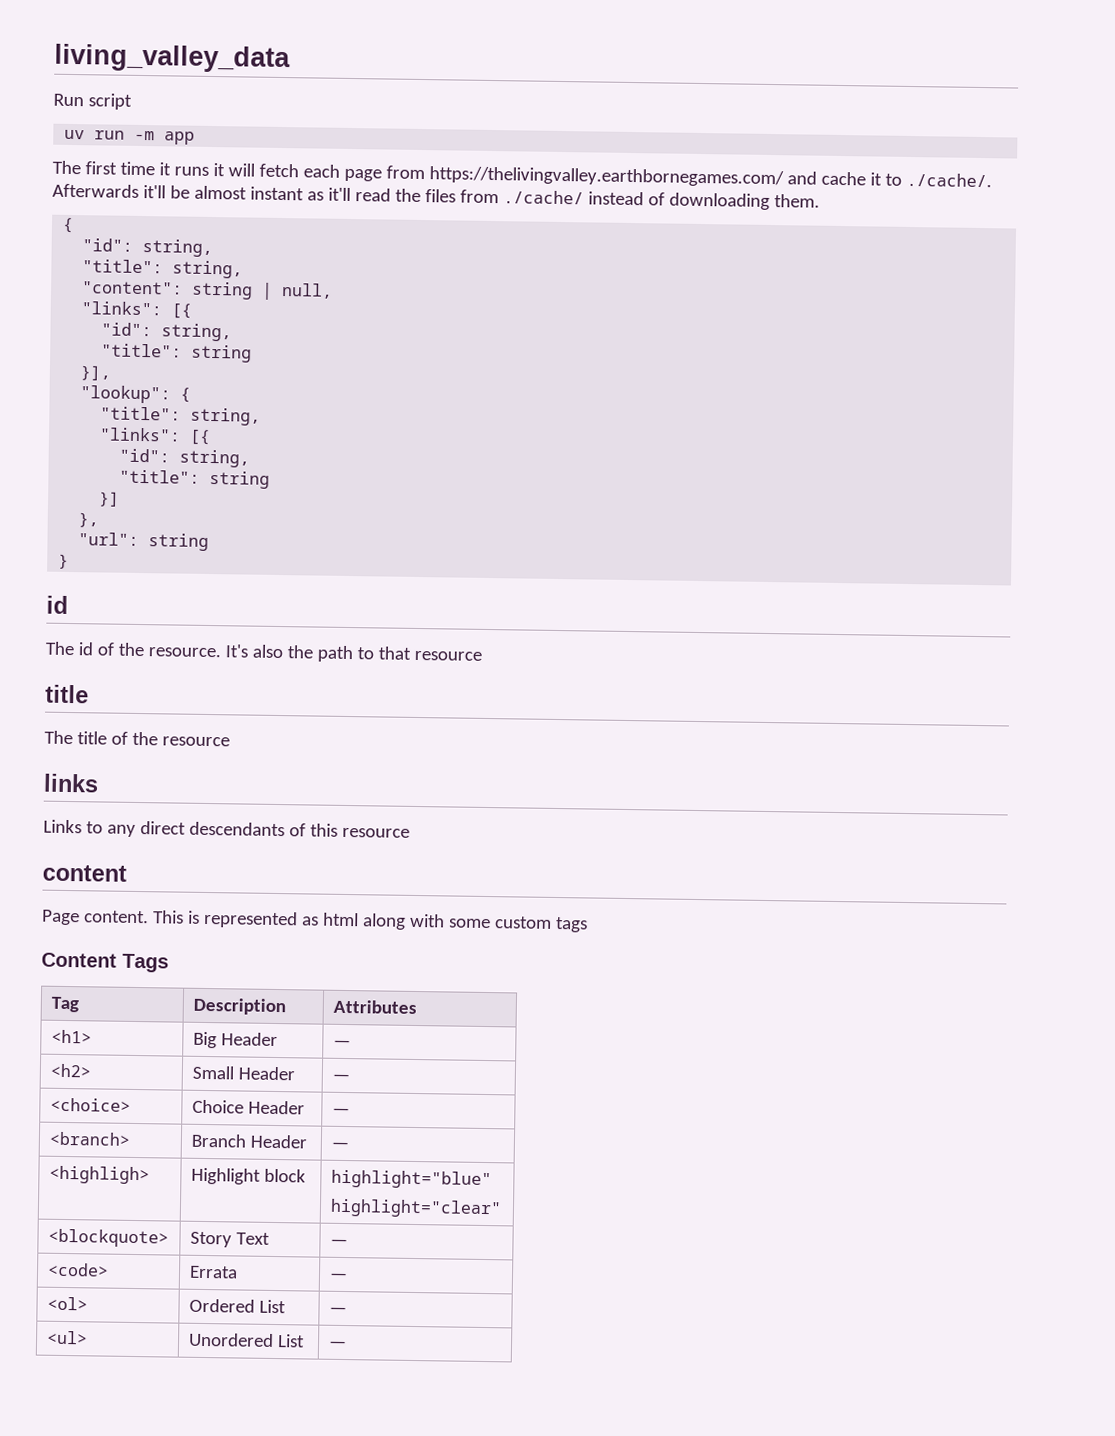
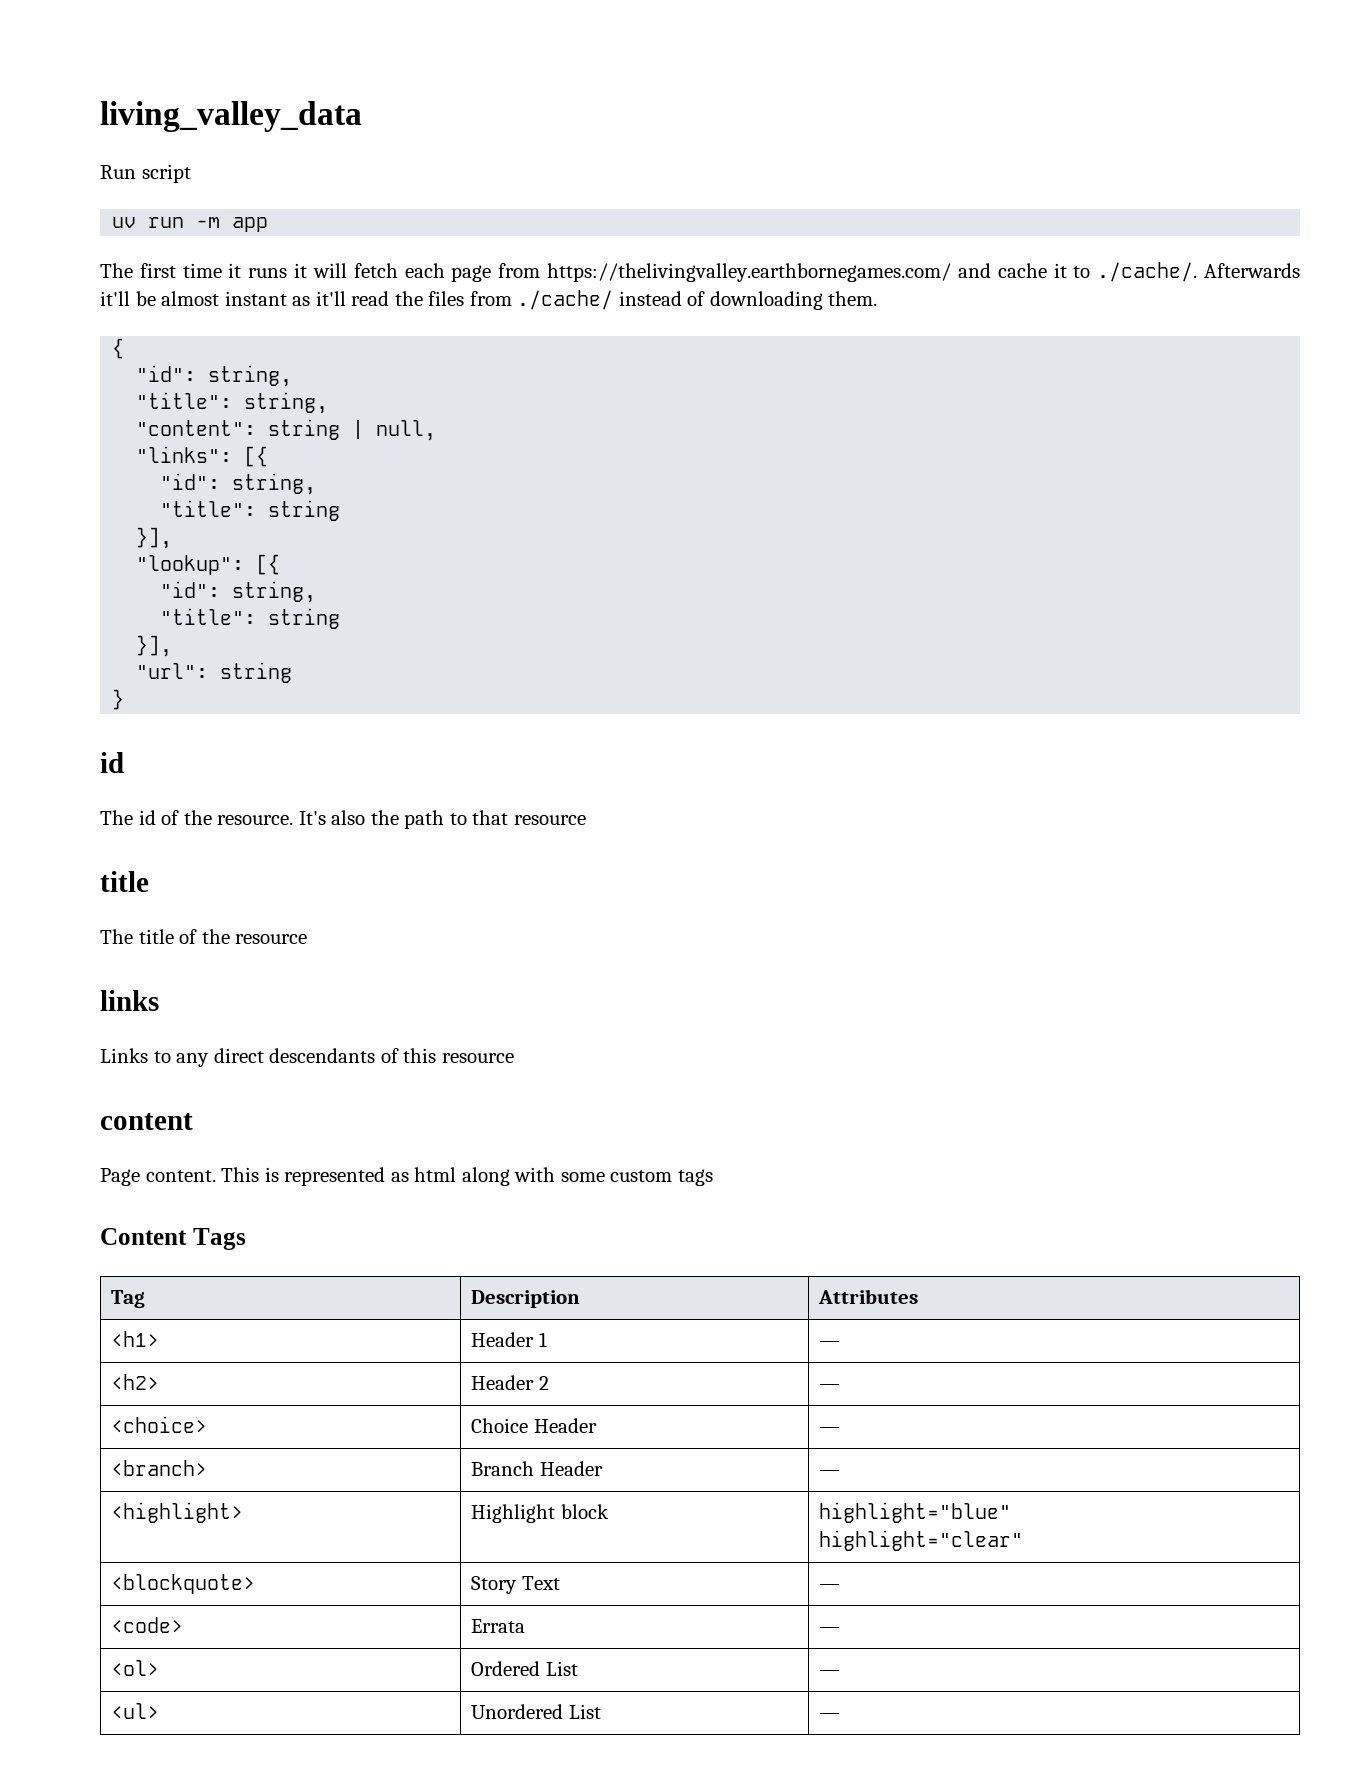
- "lookup": {
- "title": string,
- "links": [{
+ "lookup": [{
  "id": string,
  "title": string
- }]
- },
+ }],
- <h1> | Big Header | —
+ <h1> | Header 1 | —
- <h2> | Small Header | —
+ <h2> | Header 2 | —
- <highligh> | Highlight block | highlight="blue"
+ <highlight> | Highlight block | highlight="blue"

